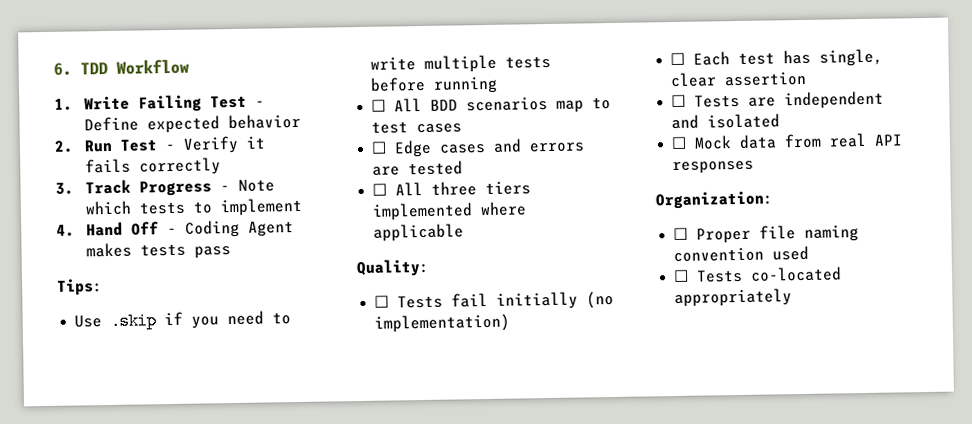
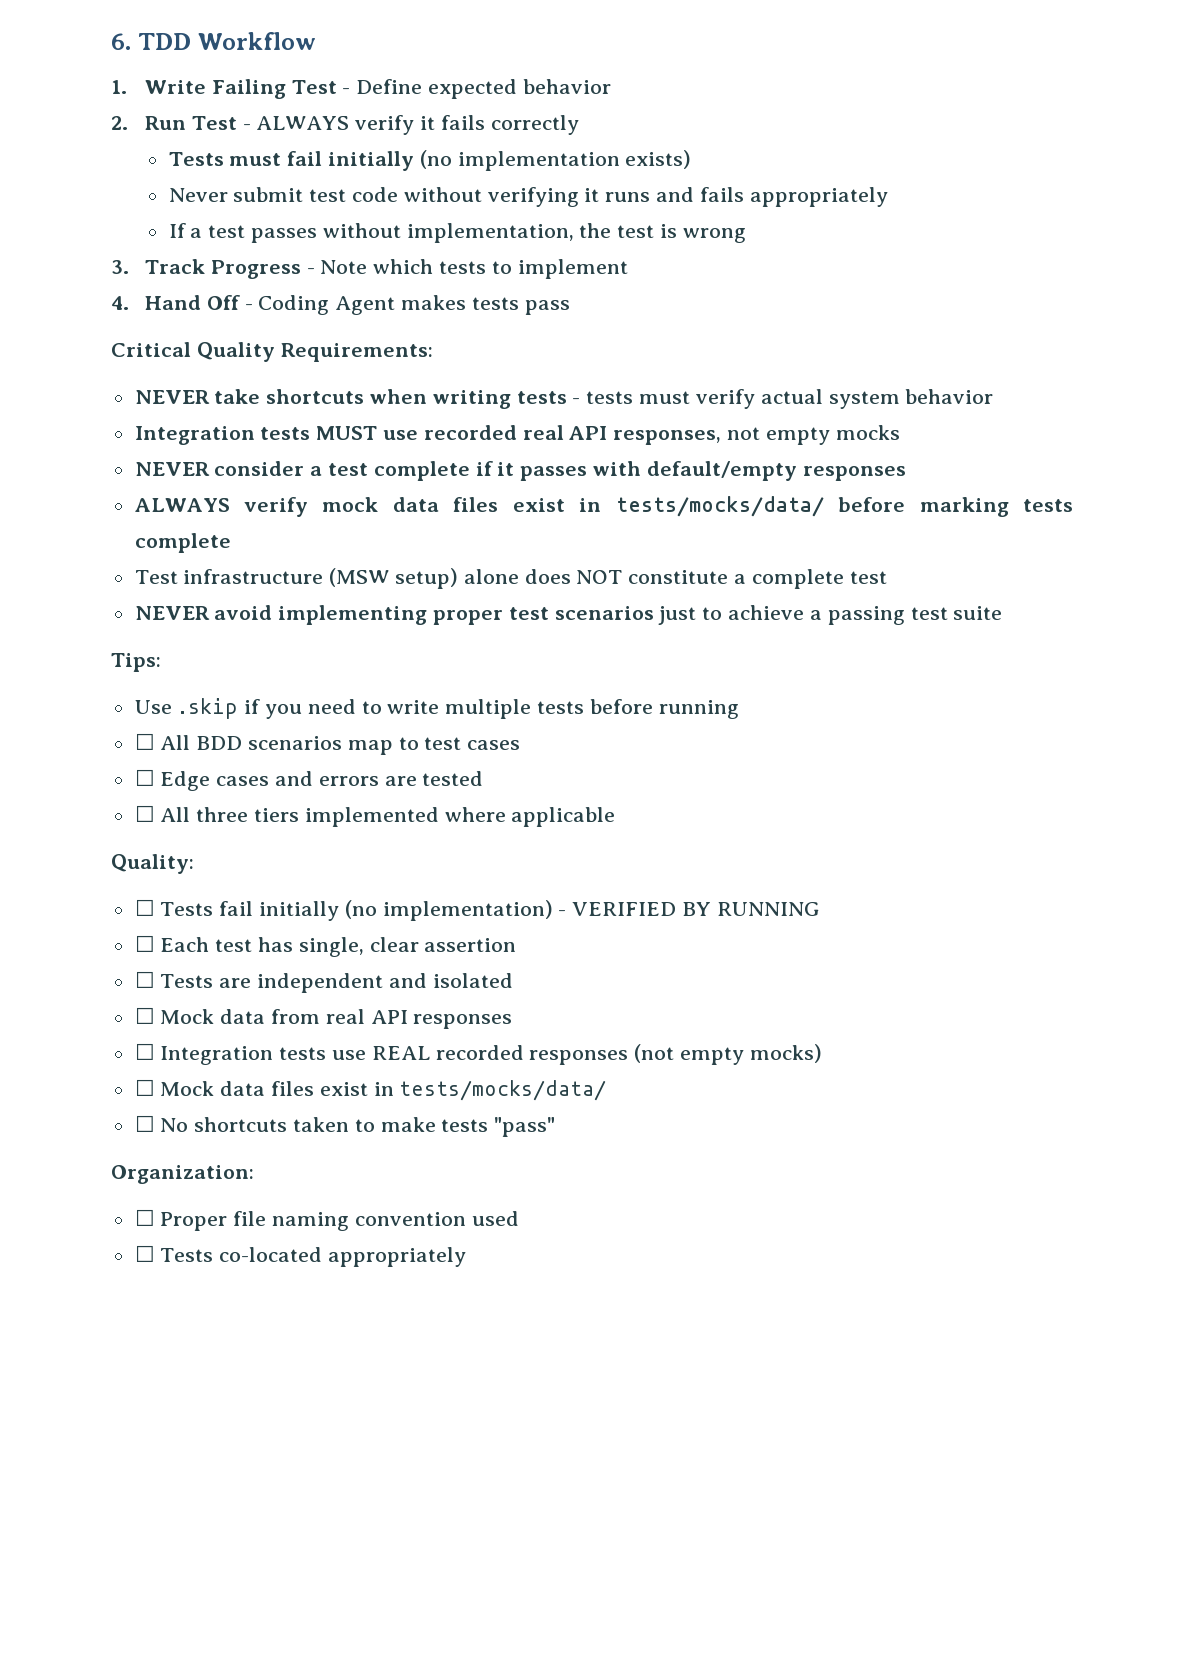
- 2. Run Test - Verify it fails correctly
+ 2. Run Test - ALWAYS verify it fails correctly
+ Tests must fail initially (no implementation exists)
+ Never submit test code without verifying it runs and fails appropriately
+ If a test passes without implementation, the test is wrong
+ Critical Quality Requirements:
+ NEVER take shortcuts when writing tests - tests must verify actual system behavior
+ Integration tests MUST use recorded real API responses, not empty mocks
+ NEVER consider a test complete if it passes with default/empty responses
+ ALWAYS verify mock data files exist in tests/mocks/data/ before marking tests complete
+ Test infrastructure (MSW setup) alone does NOT constitute a complete test
+ NEVER avoid implementing proper test scenarios just to achieve a passing test suite
- ☐ Tests fail initially (no implementation)
+ ☐ Tests fail initially (no implementation) - VERIFIED BY RUNNING
+ ☐ Integration tests use REAL recorded responses (not empty mocks)
+ ☐ Mock data files exist in tests/mocks/data/
+ ☐ No shortcuts taken to make tests "pass"

